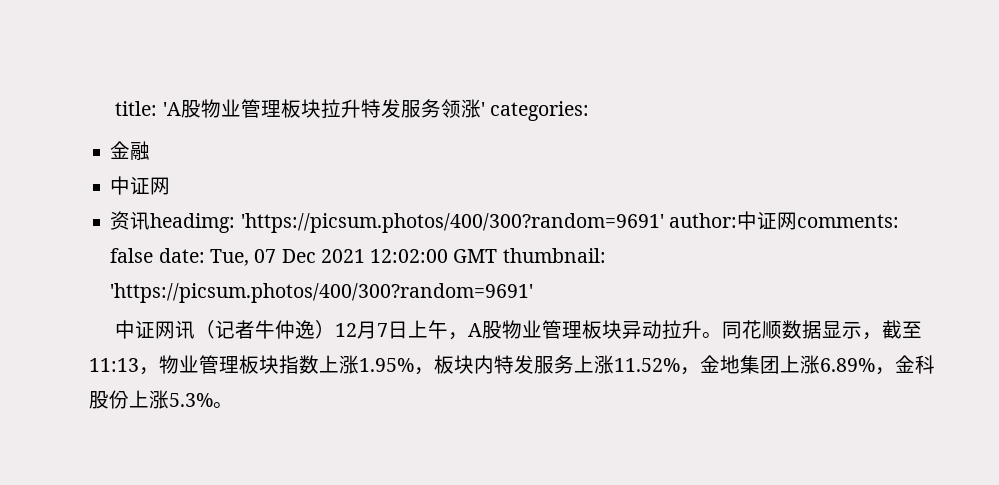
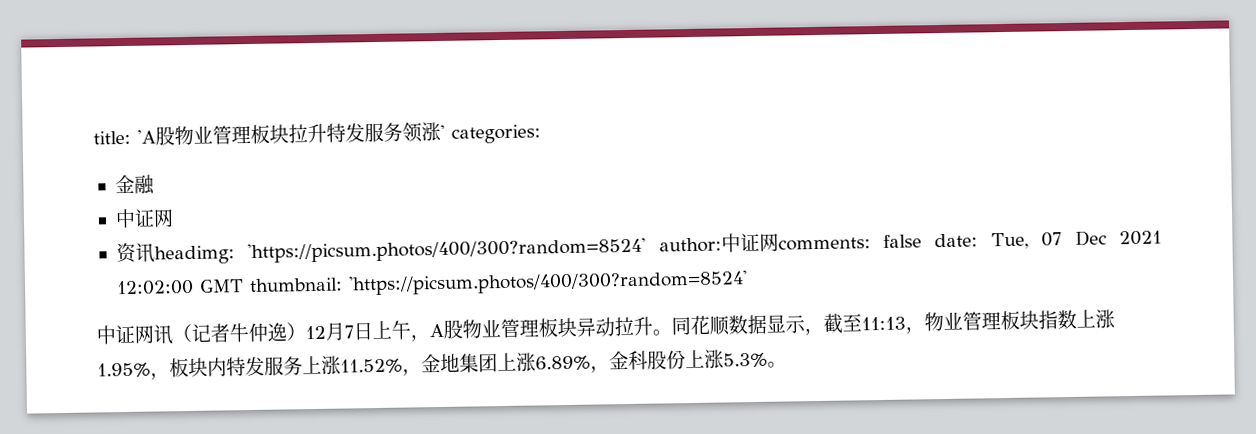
- 资讯headimg: 'https://picsum.photos/400/300?random=9691' author:中证网comments: false date: Tue, 07 Dec 2021 12:02:00 GMT thumbnail: 'https://picsum.photos/400/300?random=9691'
+ 资讯headimg: 'https://picsum.photos/400/300?random=8524' author:中证网comments: false date: Tue, 07 Dec 2021 12:02:00 GMT thumbnail: 'https://picsum.photos/400/300?random=8524'

